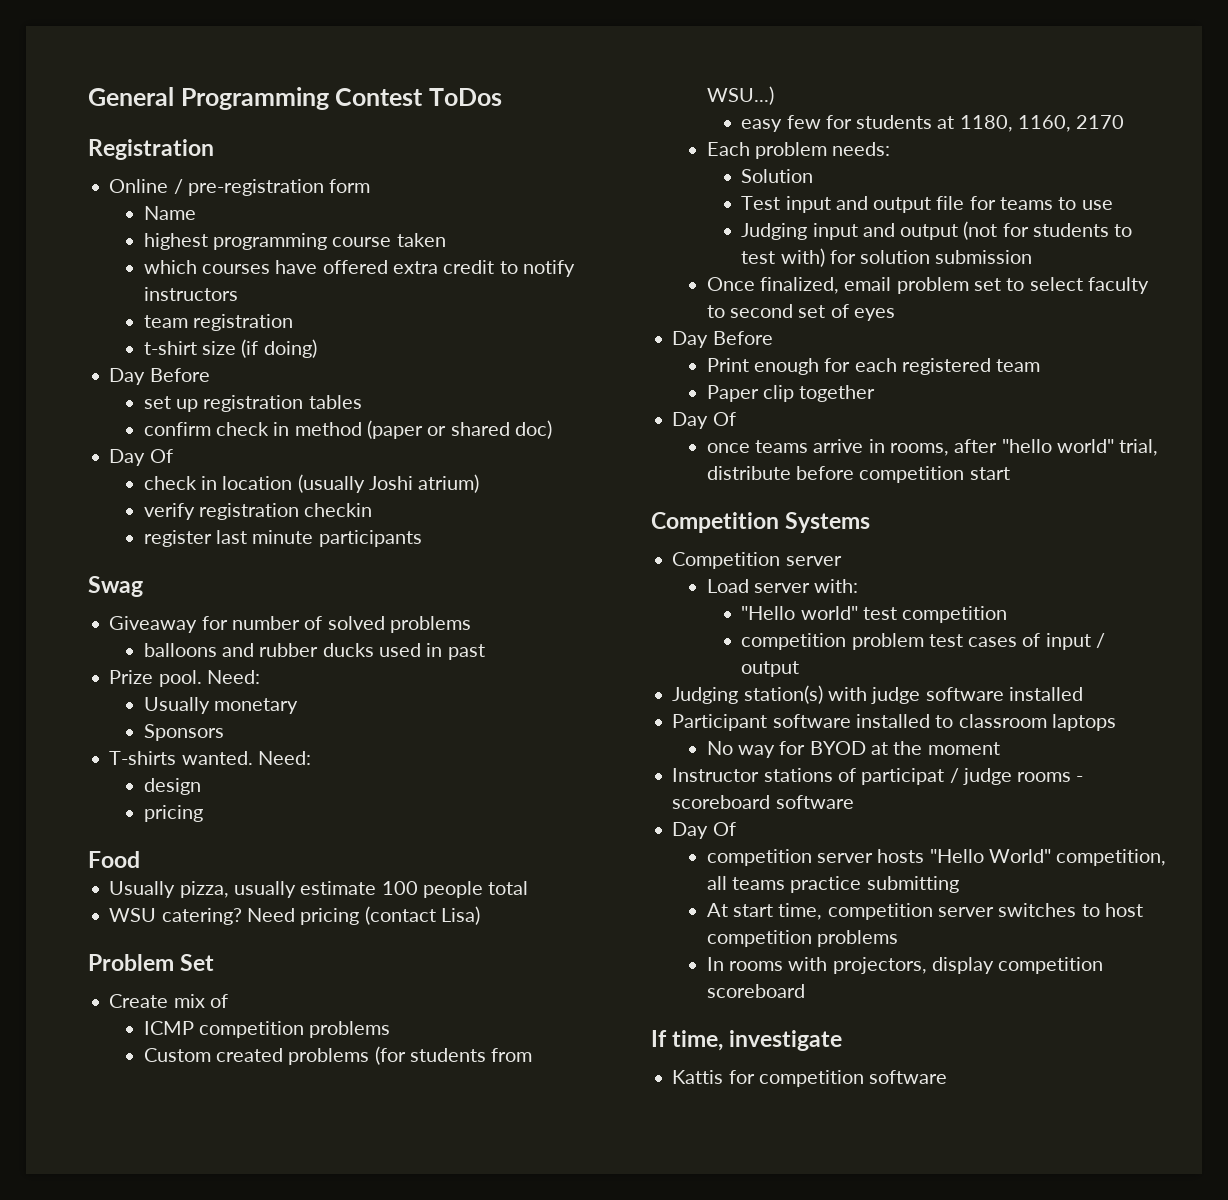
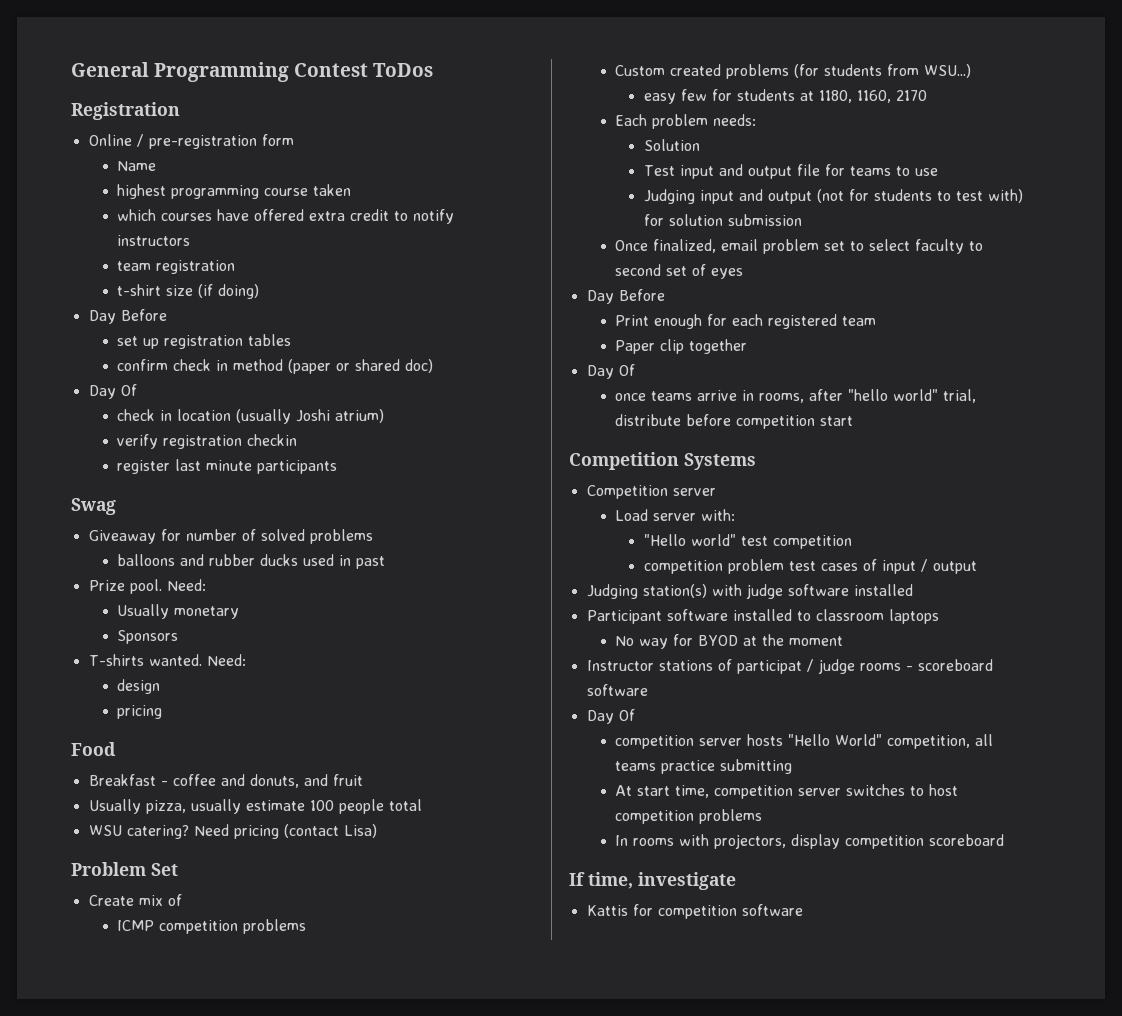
+ Breakfast - coffee and donuts, and fruit

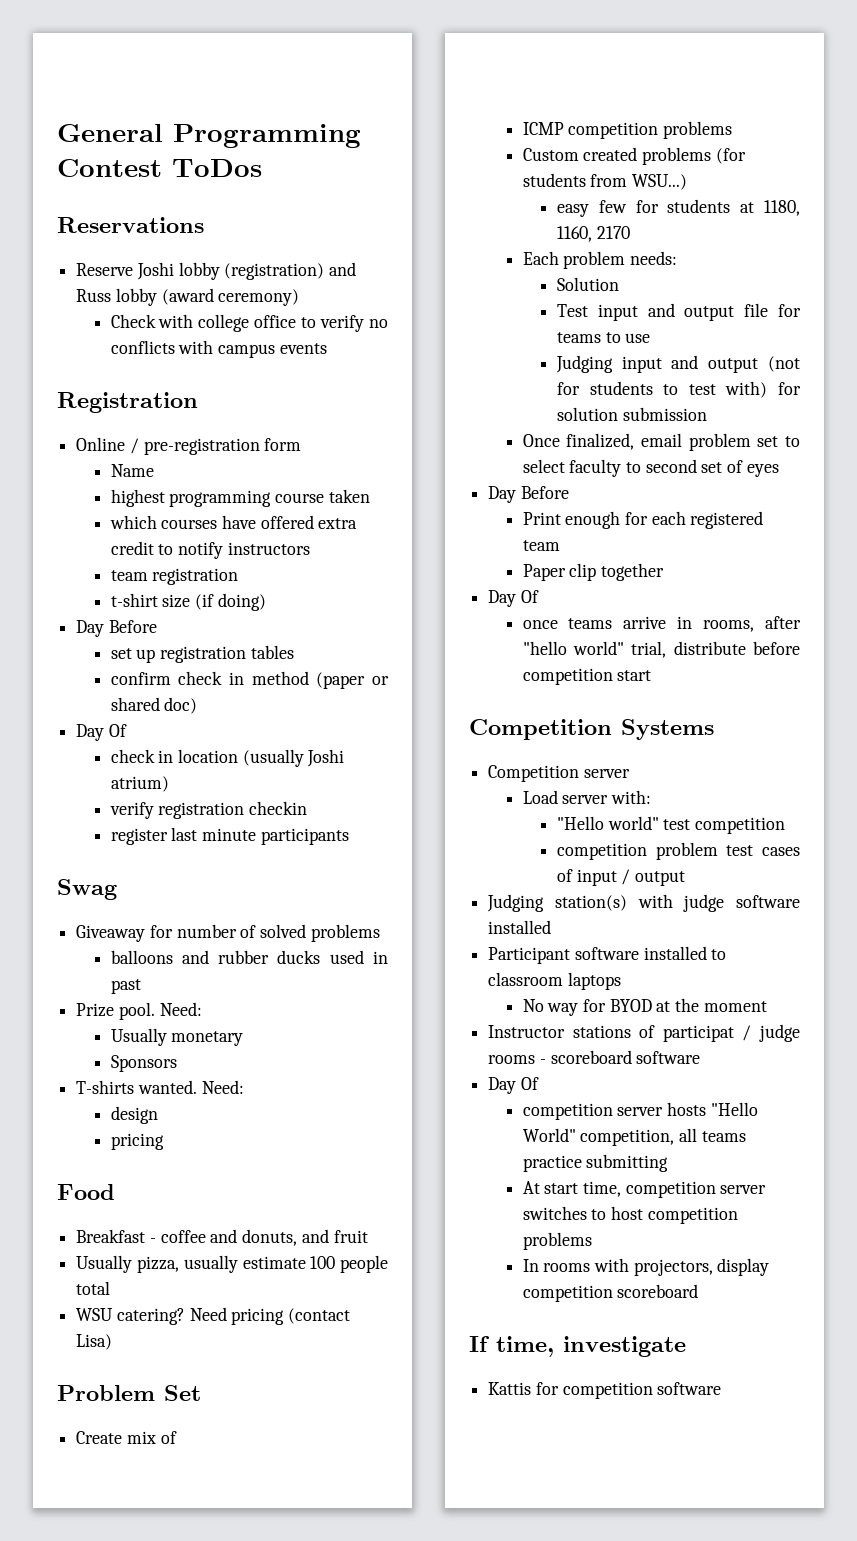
+ Reservations
+ Reserve Joshi lobby (registration) and Russ lobby (award ceremony)
+ Check with college office to verify no conflicts with campus events

